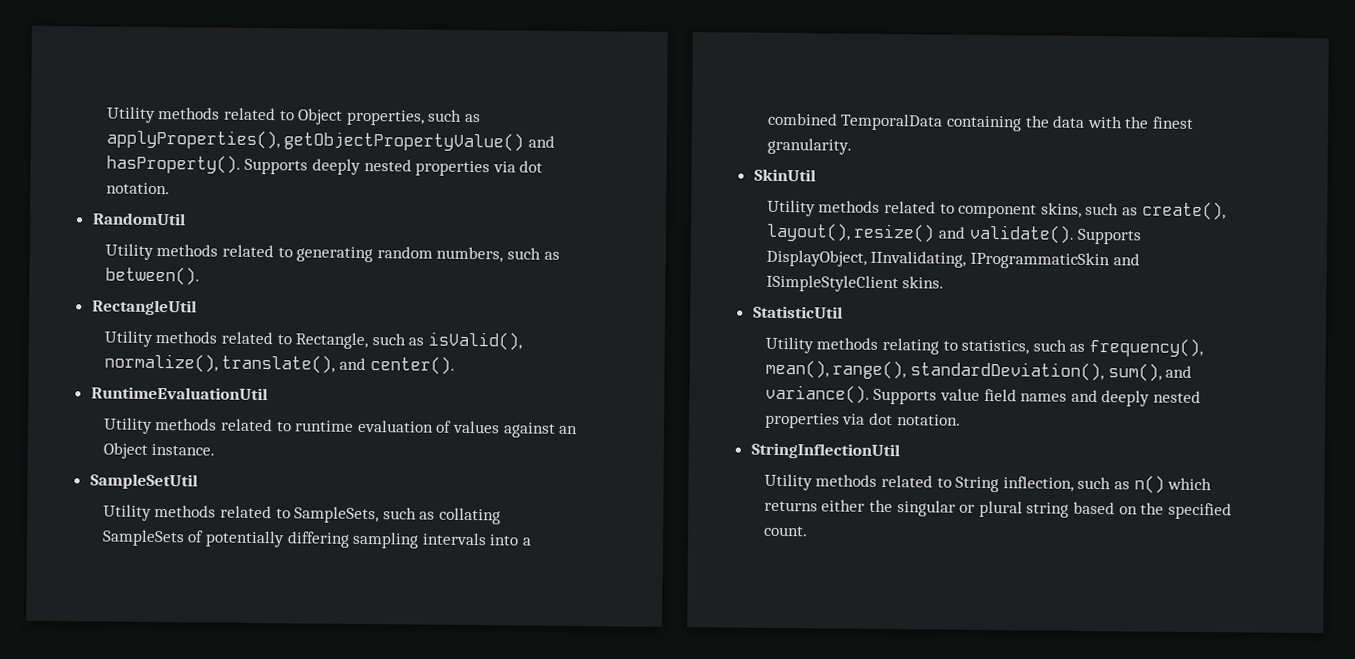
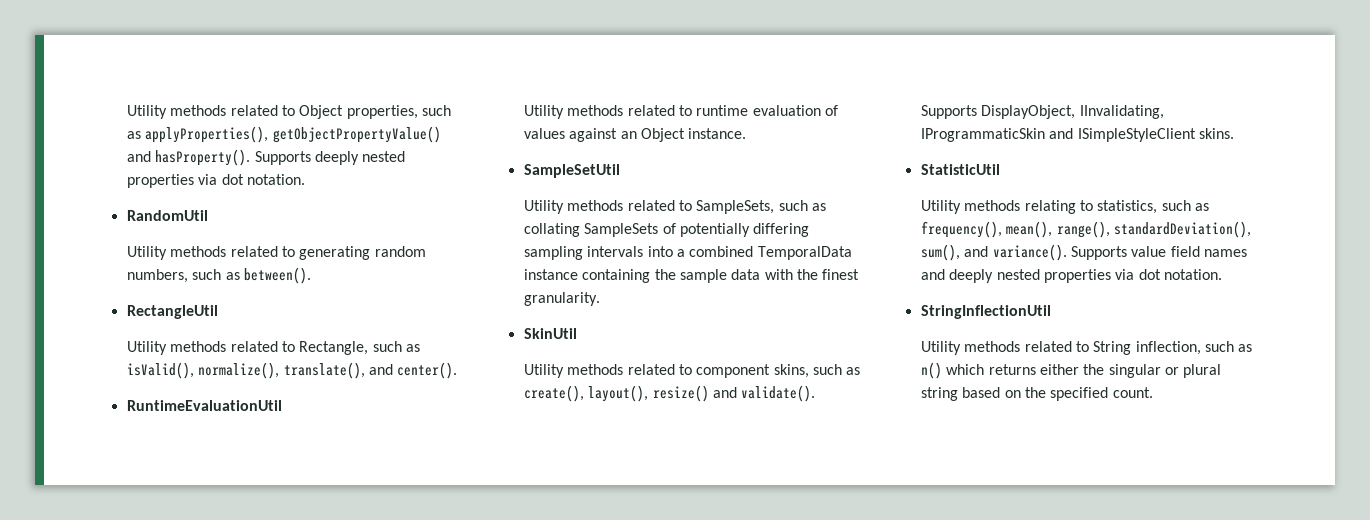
- Utility methods related to SampleSets, such as collating SampleSets of potentially differing sampling intervals into a combined TemporalData containing the data with the finest granularity.
+ Utility methods related to SampleSets, such as collating SampleSets of potentially differing sampling intervals into a combined TemporalData instance containing the sample data with the finest granularity.

